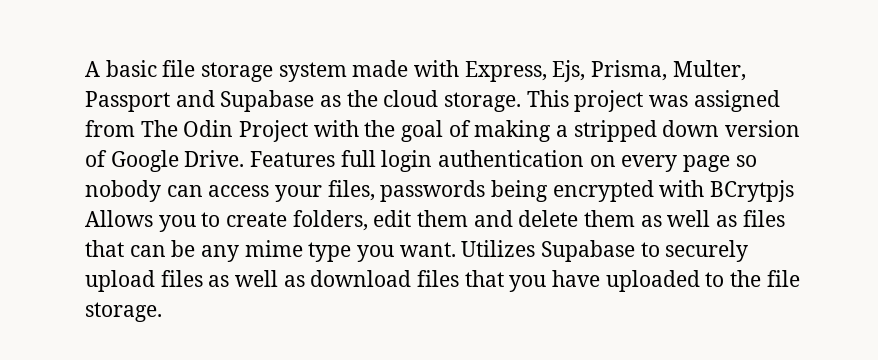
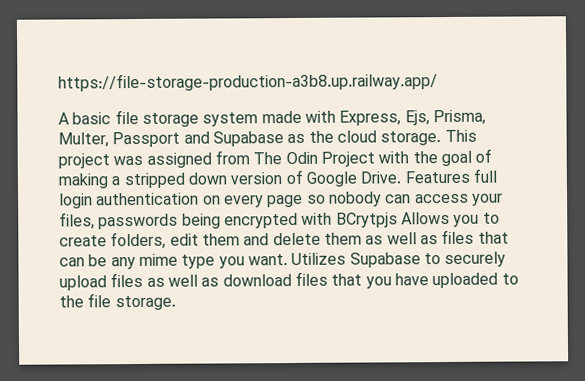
+ https://file-storage-production-a3b8.up.railway.app/

